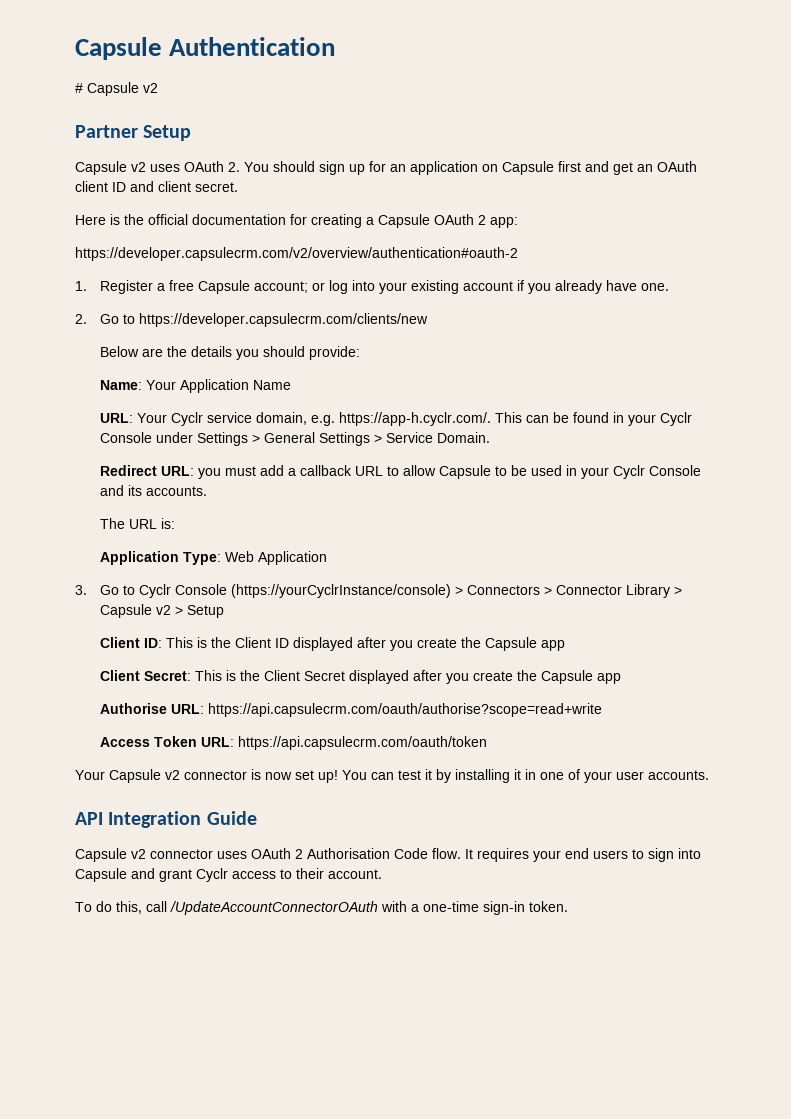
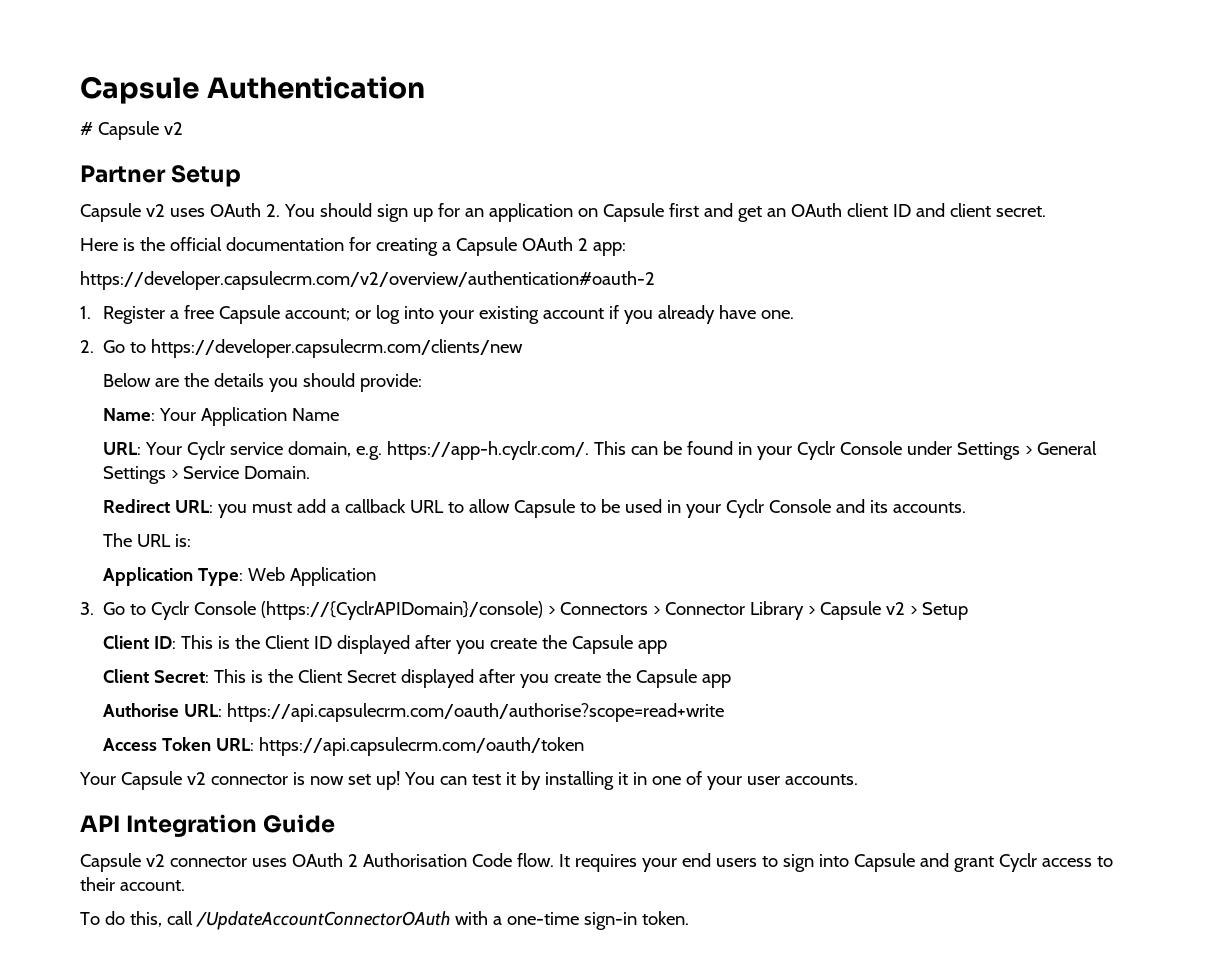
- 3. Go to Cyclr Console (https://yourCyclrInstance/console) > Connectors > Connector Library > Capsule v2 > Setup
+ 3. Go to Cyclr Console (https://{CyclrAPIDomain}/console) > Connectors > Connector Library > Capsule v2 > Setup

